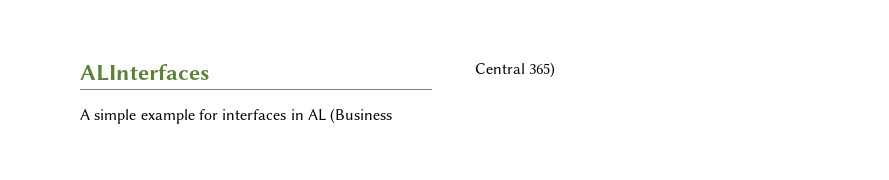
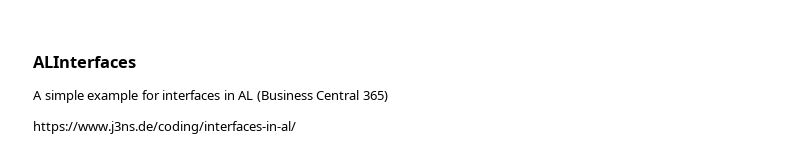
+ https://www.j3ns.de/coding/interfaces-in-al/

